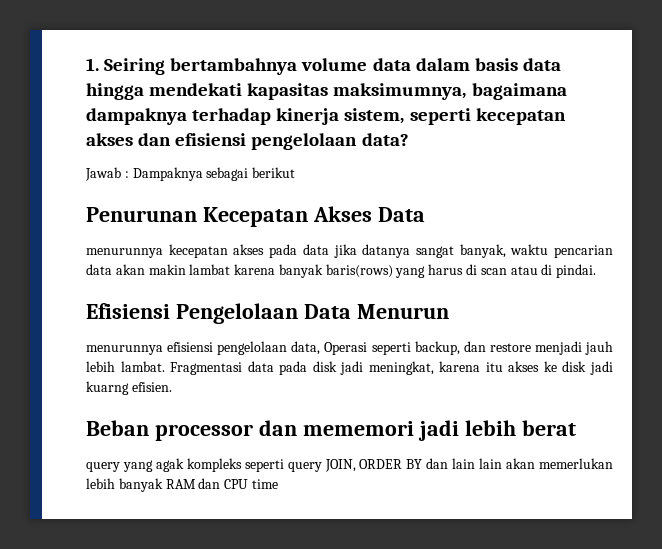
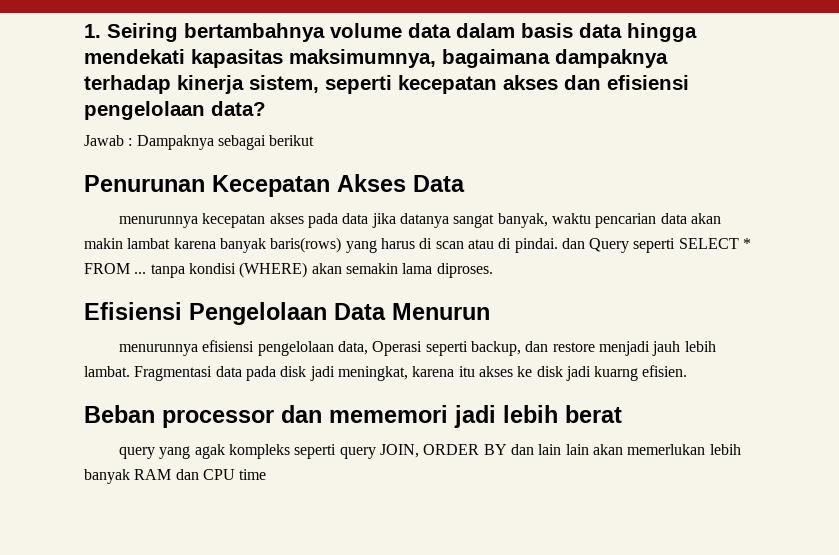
- menurunnya kecepatan akses pada data jika datanya sangat banyak, waktu pencarian data akan makin lambat karena banyak baris(rows) yang harus di scan atau di pindai.
+ menurunnya kecepatan akses pada data jika datanya sangat banyak, waktu pencarian data akan makin lambat karena banyak baris(rows) yang harus di scan atau di pindai. dan Query seperti SELECT * FROM ... tanpa kondisi (WHERE) akan semakin lama diproses.

